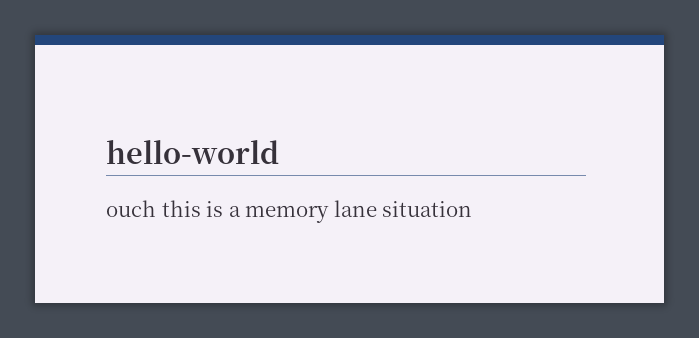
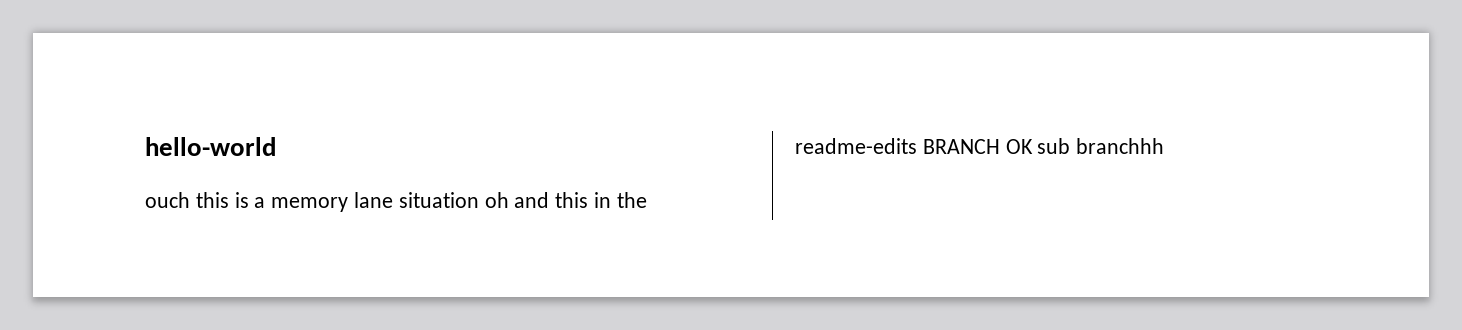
- ouch this is a memory lane situation
+ ouch this is a memory lane situation oh and this in the readme-edits BRANCH OK sub branchhh

